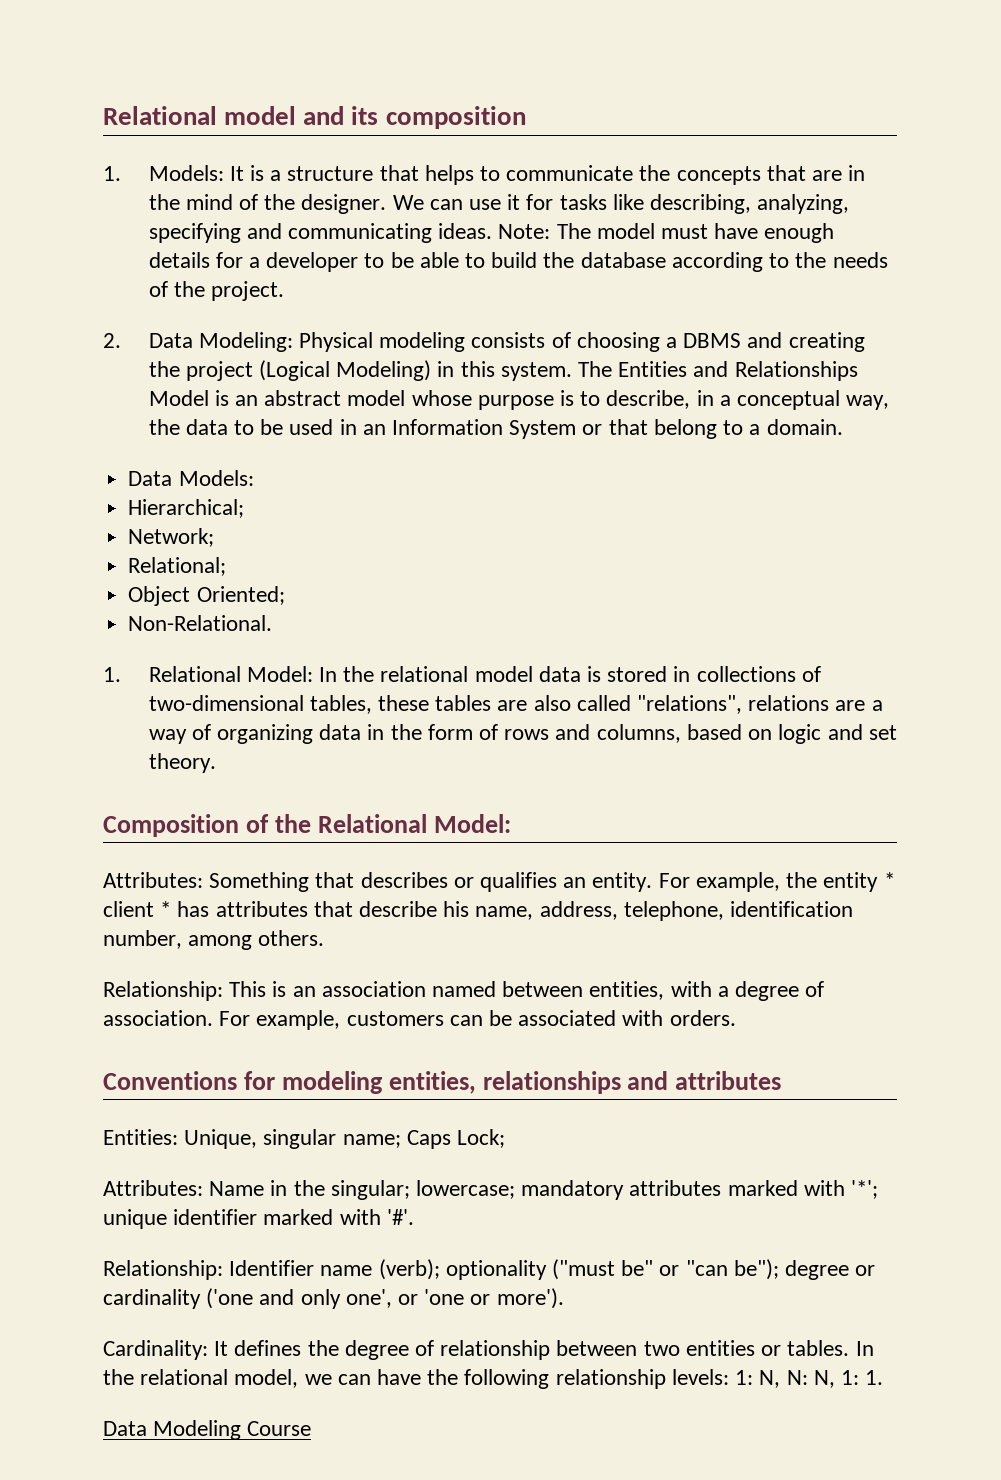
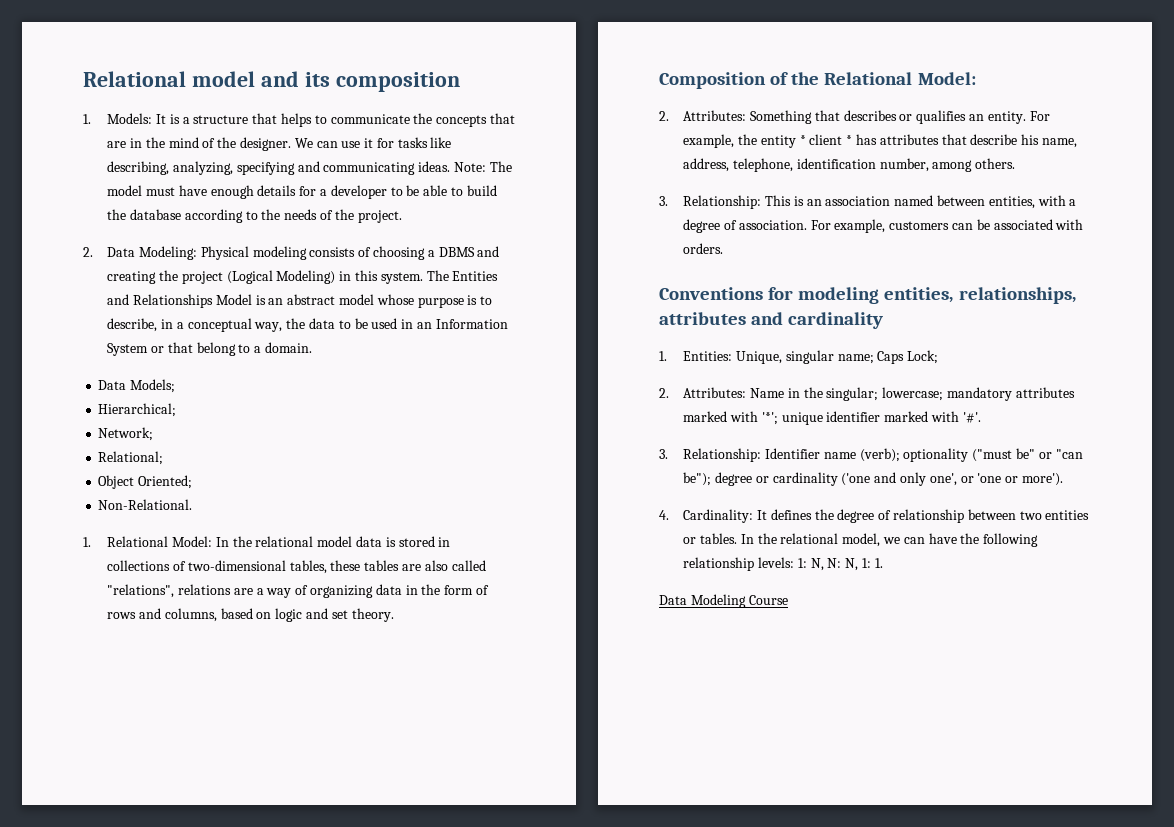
- Data Models:
+ Data Models;
- Attributes: Something that describes or qualifies an entity.
+ 2. Attributes: Something that describes or qualifies an entity.
- Relationship: This is an association named between entities, with a degree of association.
+ 3. Relationship: This is an association named between entities, with a degree of association.
- Conventions for modeling entities, relationships and attributes
- Entities: Unique, singular name; Caps Lock;
+ Conventions for modeling entities, relationships, attributes and cardinality
+ 1. Entities: Unique, singular name; Caps Lock;
- Attributes: Name in the singular; lowercase; mandatory attributes marked with '*'; unique identifier marked with '#'.
+ 2. Attributes: Name in the singular; lowercase; mandatory attributes marked with '*'; unique identifier marked with '#'.
- Relationship: Identifier name (verb); optionality ("must be" or "can be"); degree or cardinality ('one and only one', or 'one or more').
+ 3. Relationship: Identifier name (verb); optionality ("must be" or "can be"); degree or cardinality ('one and only one', or 'one or more').
- Cardinality: It defines the degree of relationship between two entities or tables.
+ 4. Cardinality: It defines the degree of relationship between two entities or tables.

